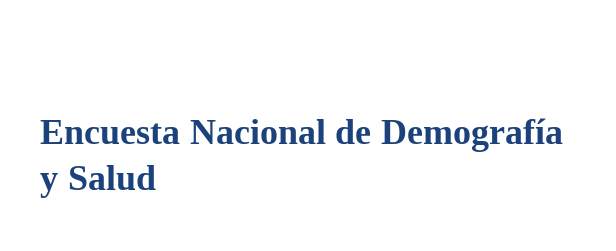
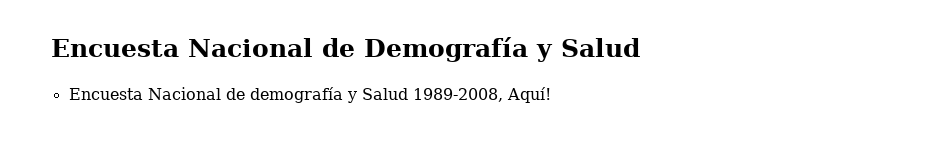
+ Encuesta Nacional de demografía y Salud 1989-2008, Aquí!

